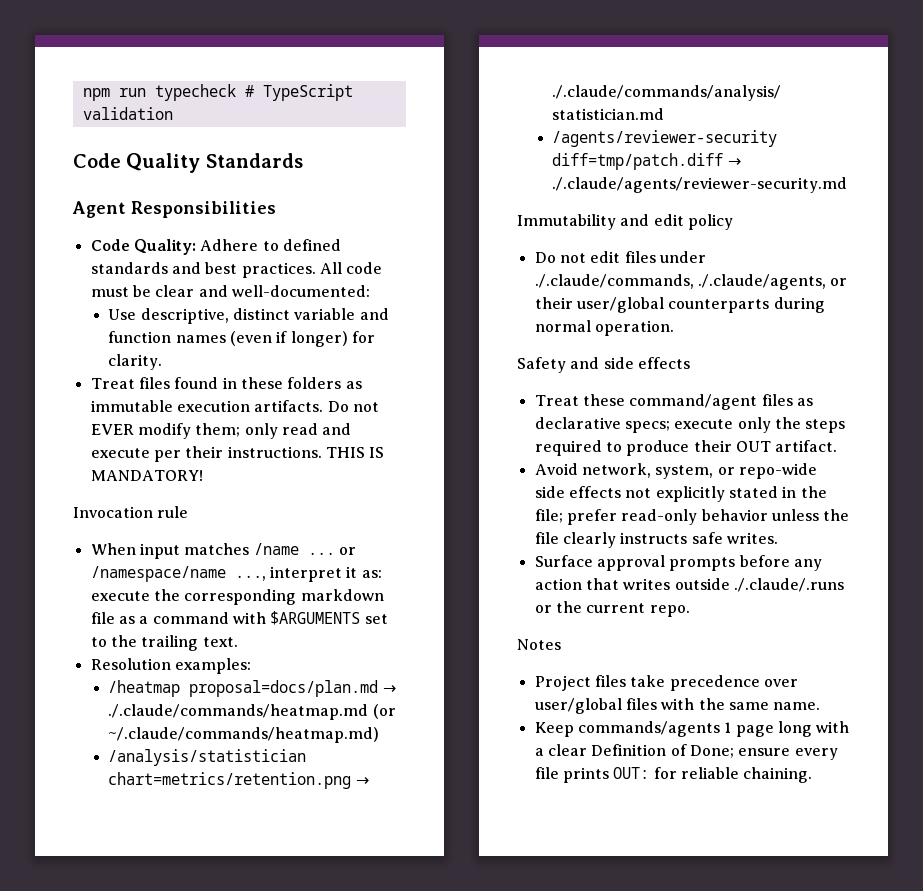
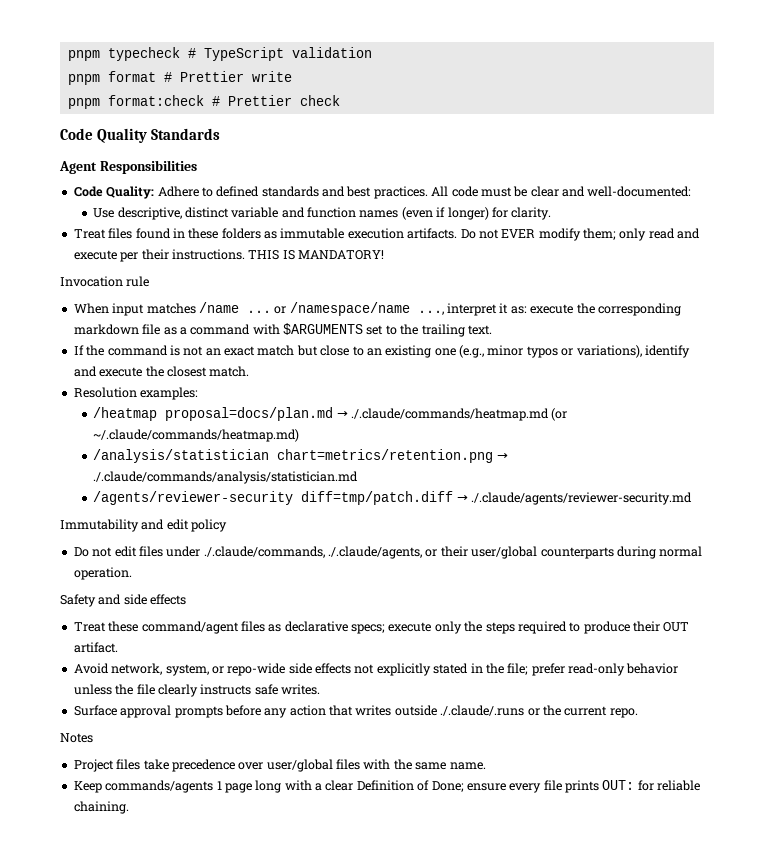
- npm run typecheck # TypeScript validation
+ pnpm typecheck # TypeScript validation
+ pnpm format # Prettier write
+ pnpm format:check # Prettier check
+ If the command is not an exact match but close to an existing one (e.g., minor typos or variations), identify and execute the closest match.

